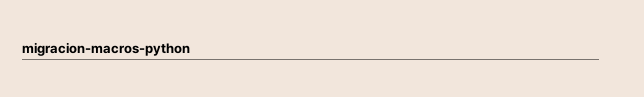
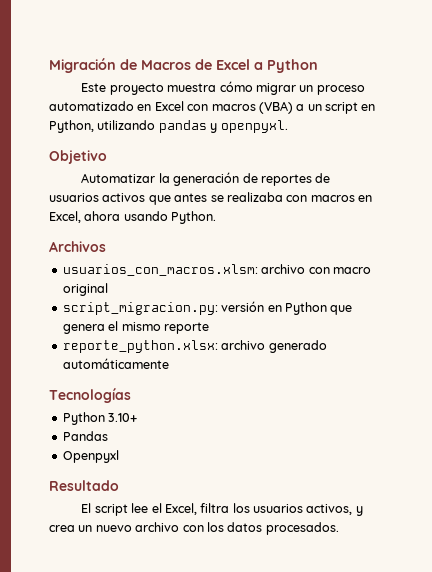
- migracion-macros-python
+ Migración de Macros de Excel a Python
+ Este proyecto muestra cómo migrar un proceso automatizado en Excel con macros (VBA) a un script en Python, utilizando pandas y openpyxl.
+ Objetivo
+ Automatizar la generación de reportes de usuarios activos que antes se realizaba con macros en Excel, ahora usando Python.
+ Archivos
+ usuarios_con_macros.xlsm: archivo con macro original
+ script_migracion.py: versión en Python que genera el mismo reporte
+ reporte_python.xlsx: archivo generado automáticamente
+ Tecnologías
+ Python 3.10+
+ Pandas
+ Openpyxl
+ Resultado
+ El script lee el Excel, filtra los usuarios activos, y crea un nuevo archivo con los datos procesados.

